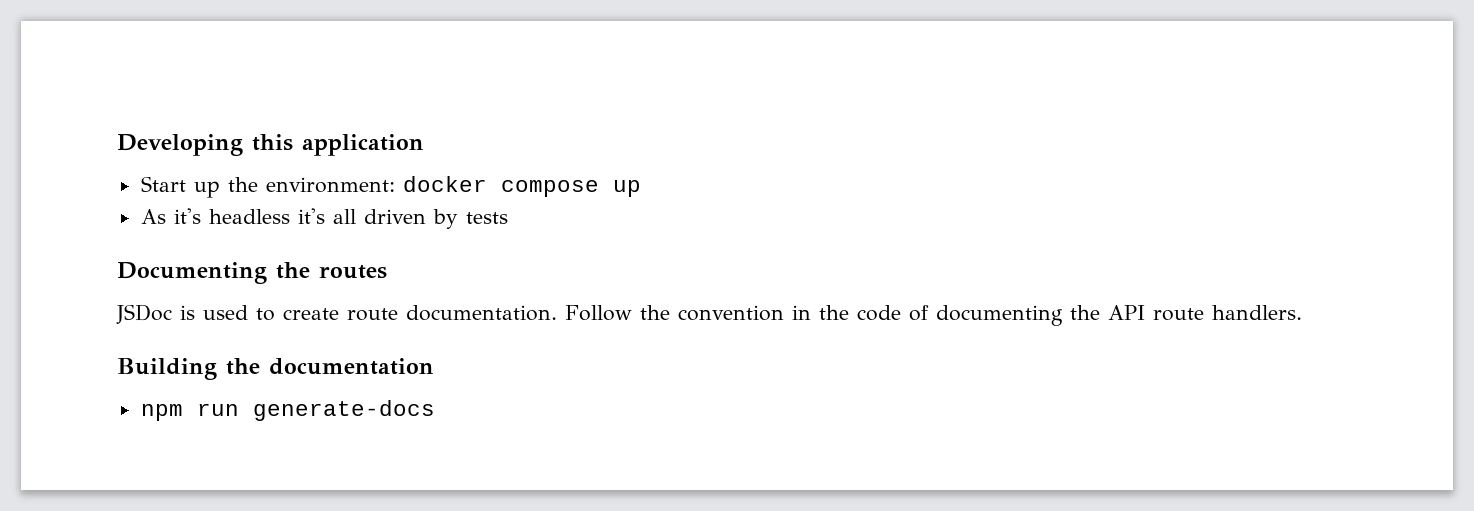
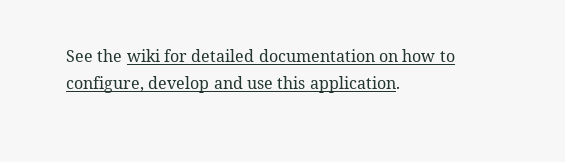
- Developing this application
- Start up the environment: docker compose up
- As it's headless it's all driven by tests
- Documenting the routes
- JSDoc is used to create route documentation. Follow the convention in the code of documenting the API route handlers.
- Building the documentation
- npm run generate-docs
+ See the wiki for detailed documentation on how to configure, develop and use this application.

